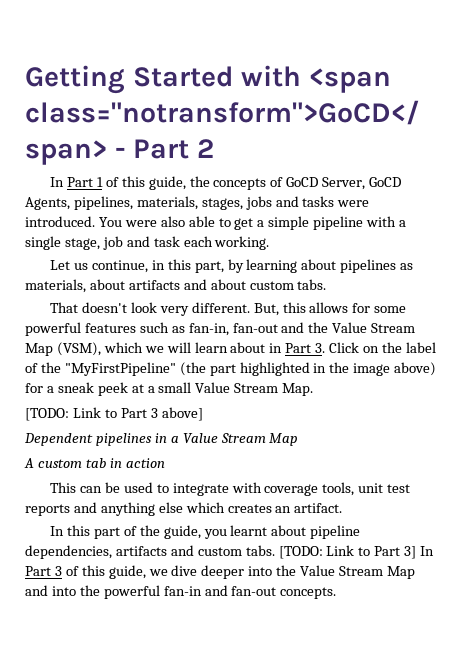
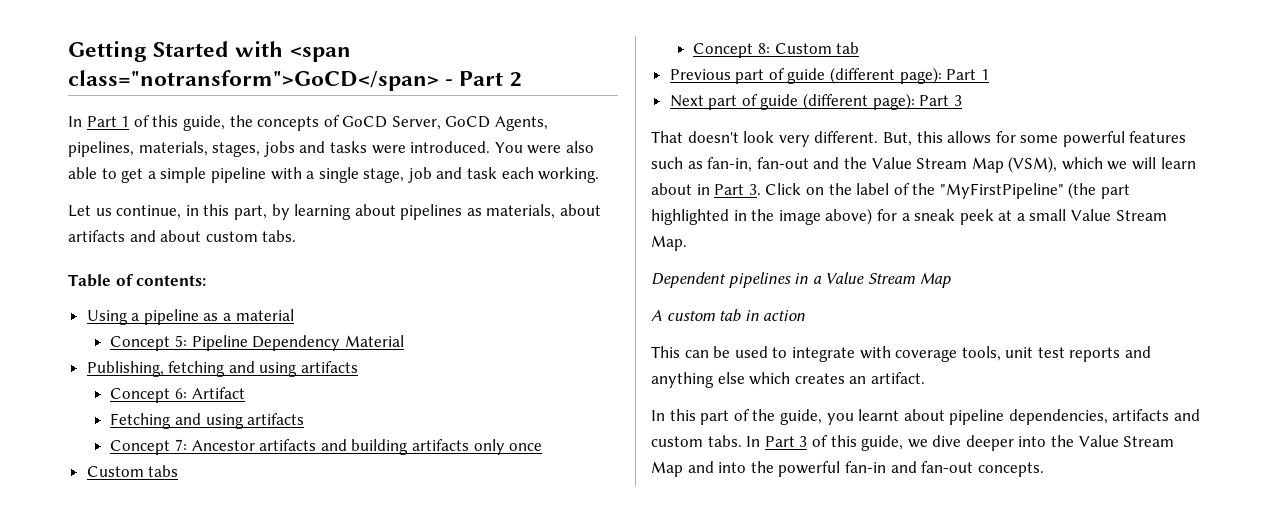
+ Table of contents:
+ Using a pipeline as a material
+ Concept 5: Pipeline Dependency Material
+ Publishing, fetching and using artifacts
+ Concept 6: Artifact
+ Fetching and using artifacts
+ Concept 7: Ancestor artifacts and building artifacts only once
+ Custom tabs
+ Concept 8: Custom tab
+ Previous part of guide (different page): Part 1
+ Next part of guide (different page): Part 3
- [TODO: Link to Part 3 above]
- [TODO: Link to Part 3] In Part 3 of this guide, we dive deeper into the Value Stream Map and into the powerful fan-in and fan-out concepts.
+ In Part 3 of this guide, we dive deeper into the Value Stream Map and into the powerful fan-in and fan-out concepts.

